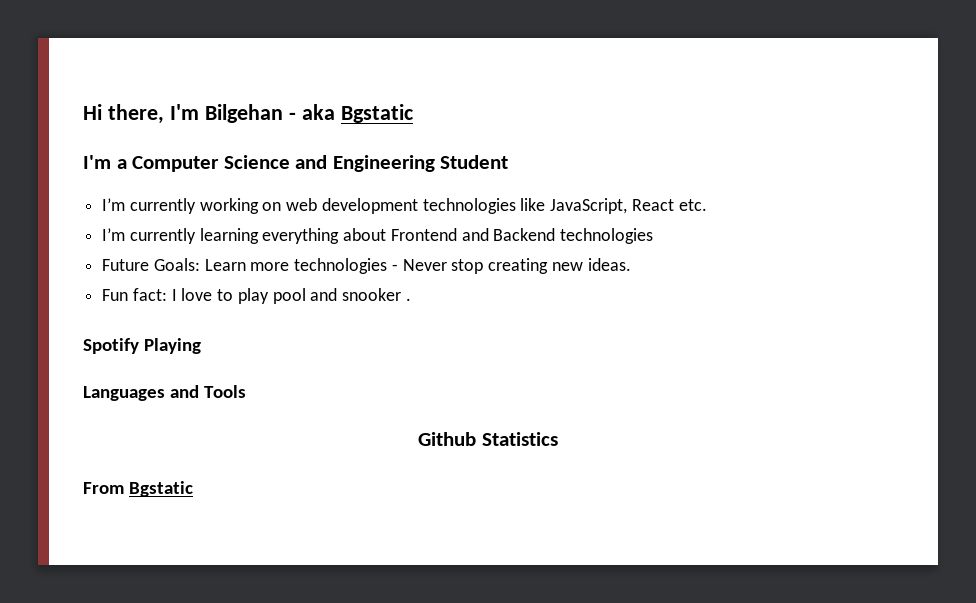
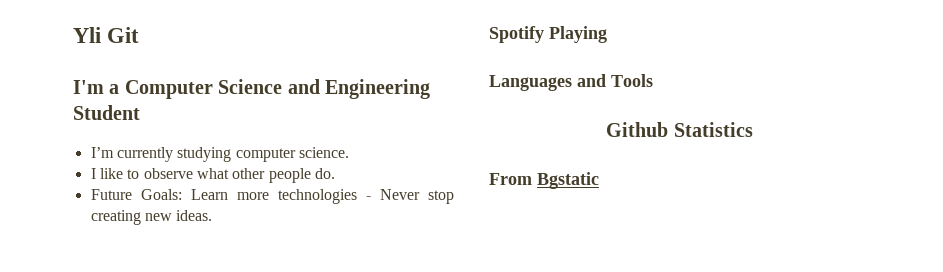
- Hi there, I'm Bilgehan - aka Bgstatic
+ Yli Git
- I’m currently working on web development technologies like JavaScript, React etc.
- I’m currently learning everything about Frontend and Backend technologies
+ I’m currently studying computer science.
+ I like to observe what other people do.
- Fun fact: I love to play pool and snooker .

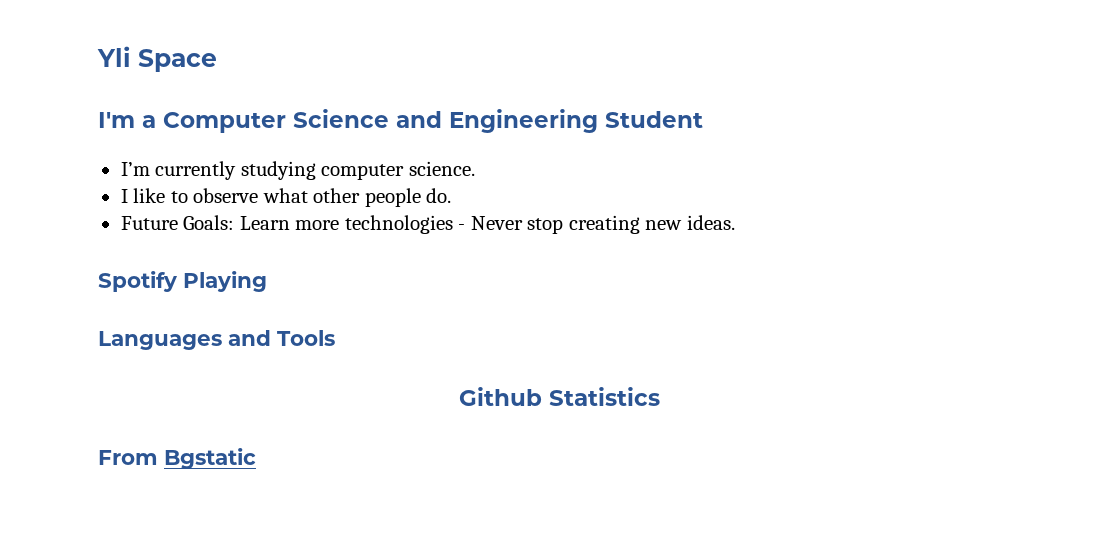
- Yli Git
+ Yli Space

